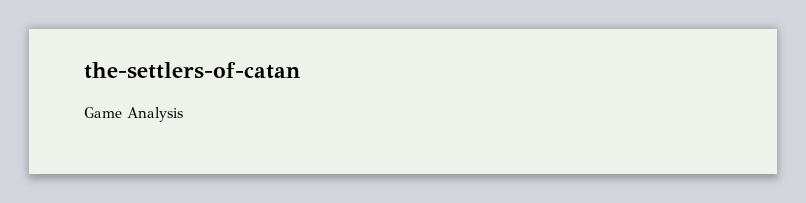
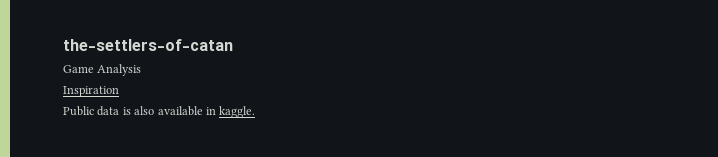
+ Inspiration
+ Public data is also available in kaggle.

